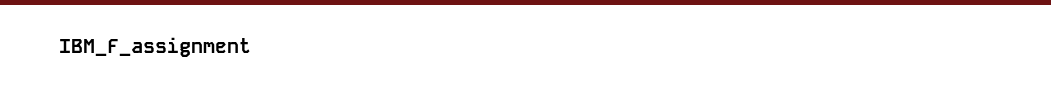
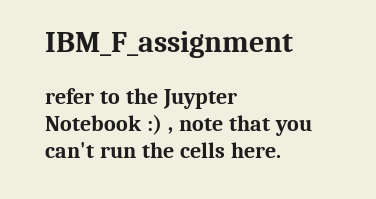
+ refer to the Juypter Notebook :) , note that you can't run the cells here.

